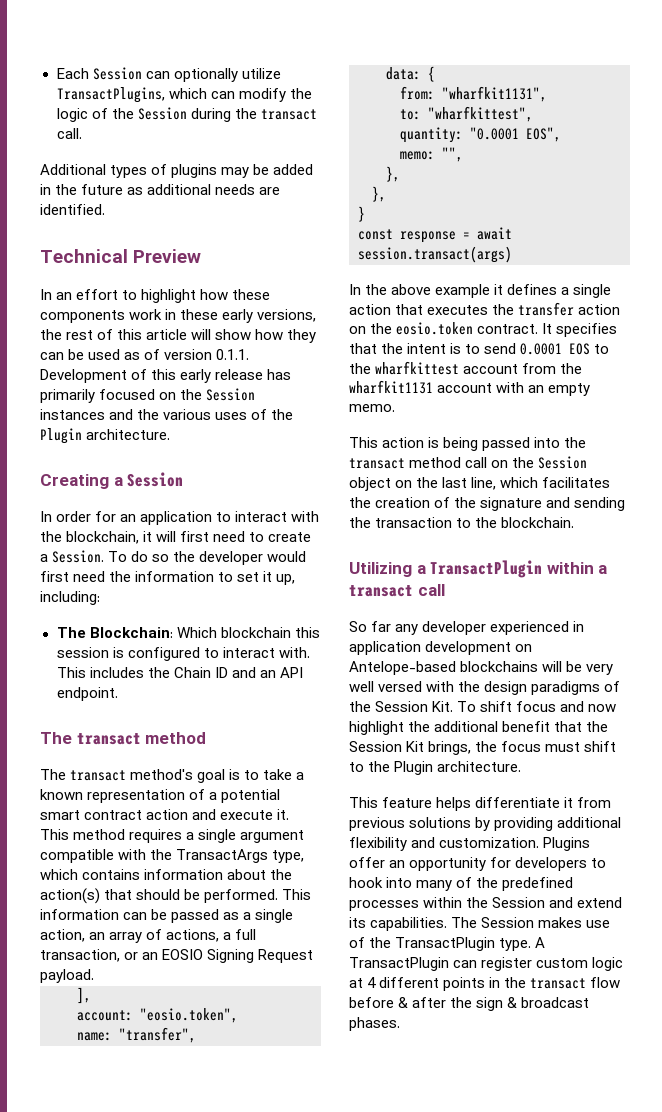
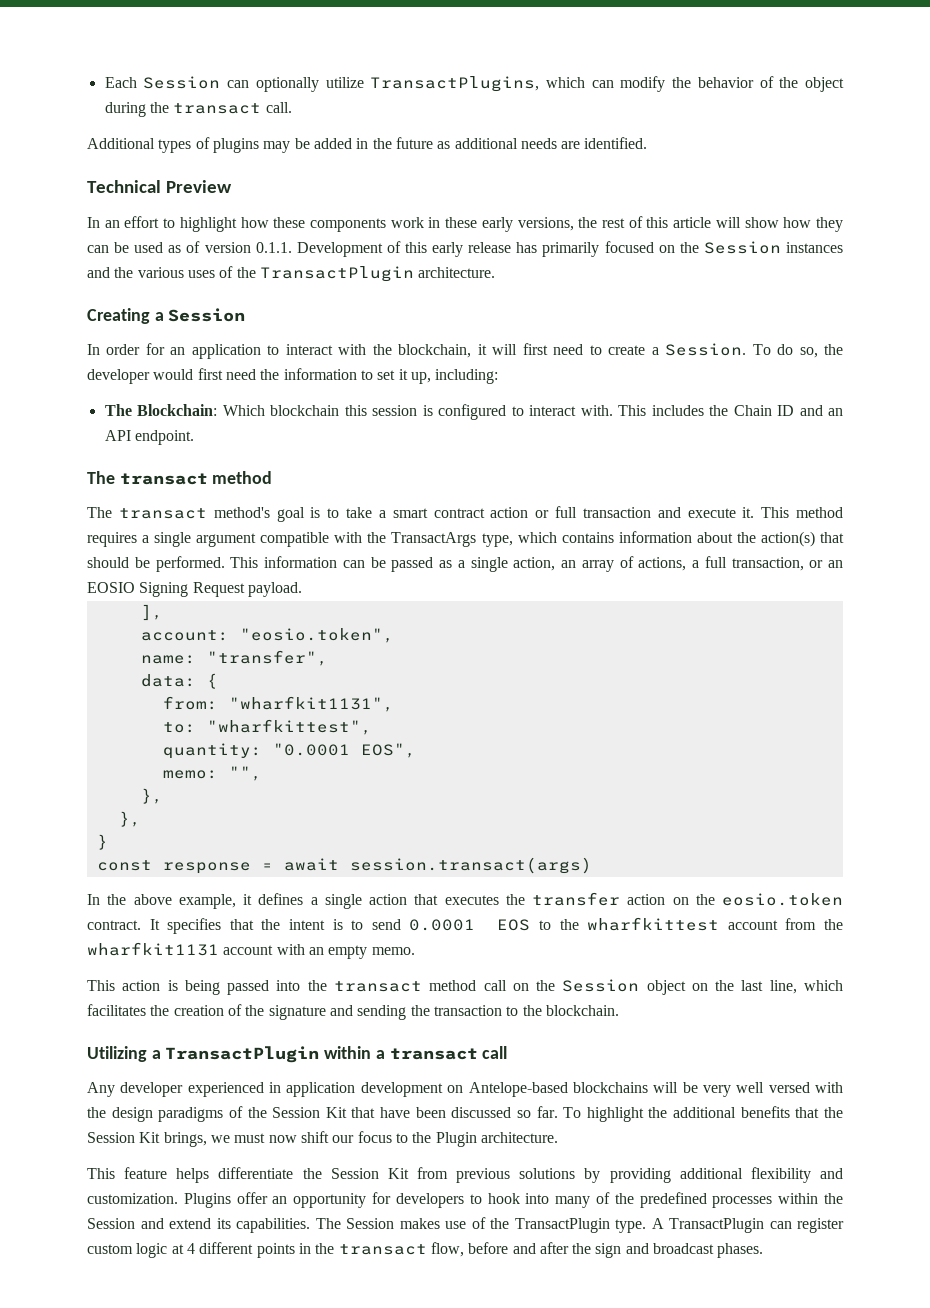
- Each Session can optionally utilize TransactPlugins, which can modify the logic of the Session during the transact call.
+ Each Session can optionally utilize TransactPlugins, which can modify the behavior of the object during the transact call.
- In an effort to highlight how these components work in these early versions, the rest of this article will show how they can be used as of version 0.1.1. Development of this early release has primarily focused on the Session instances and the various uses of the Plugin architecture.
+ In an effort to highlight how these components work in these early versions, the rest of this article will show how they can be used as of version 0.1.1. Development of this early release has primarily focused on the Session instances and the various uses of the TransactPlugin architecture.
- To do so the developer would first need the information to set it up, including:
+ To do so, the developer would first need the information to set it up, including:
- The transact method's goal is to take a known representation of a potential smart contract action and execute it.
+ The transact method's goal is to take a smart contract action or full transaction and execute it.
- In the above example it defines a single action that executes the transfer action on the eosio.token contract.
+ In the above example, it defines a single action that executes the transfer action on the eosio.token contract.
- So far any developer experienced in application development on Antelope-based blockchains will be very well versed with the design paradigms of the Session Kit. To shift focus and now highlight the additional benefit that the Session Kit brings, the focus must shift to the Plugin architecture.
+ Any developer experienced in application development on Antelope-based blockchains will be very well versed with the design paradigms of the Session Kit that have been discussed so far. To highlight the additional benefits that the Session Kit brings, we must now shift our focus to the Plugin architecture.
- This feature helps differentiate it from previous solutions by providing additional flexibility and customization.
+ This feature helps differentiate the Session Kit from previous solutions by providing additional flexibility and customization.
- A TransactPlugin can register custom logic at 4 different points in the transact flow before & after the sign & broadcast phases.
+ A TransactPlugin can register custom logic at 4 different points in the transact flow, before and after the sign and broadcast phases.

